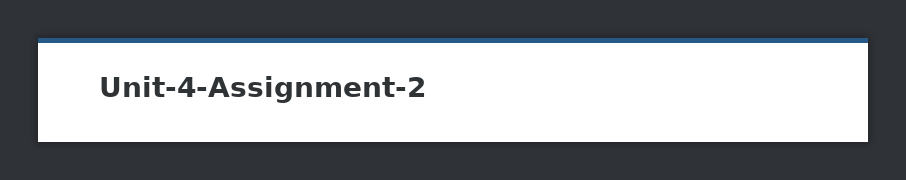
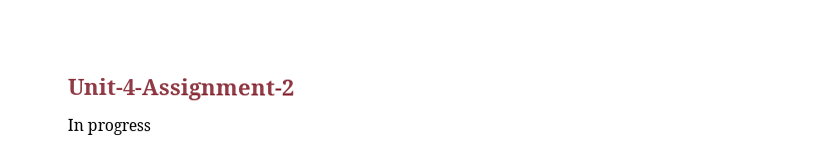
+ In progress

